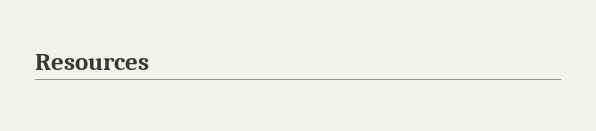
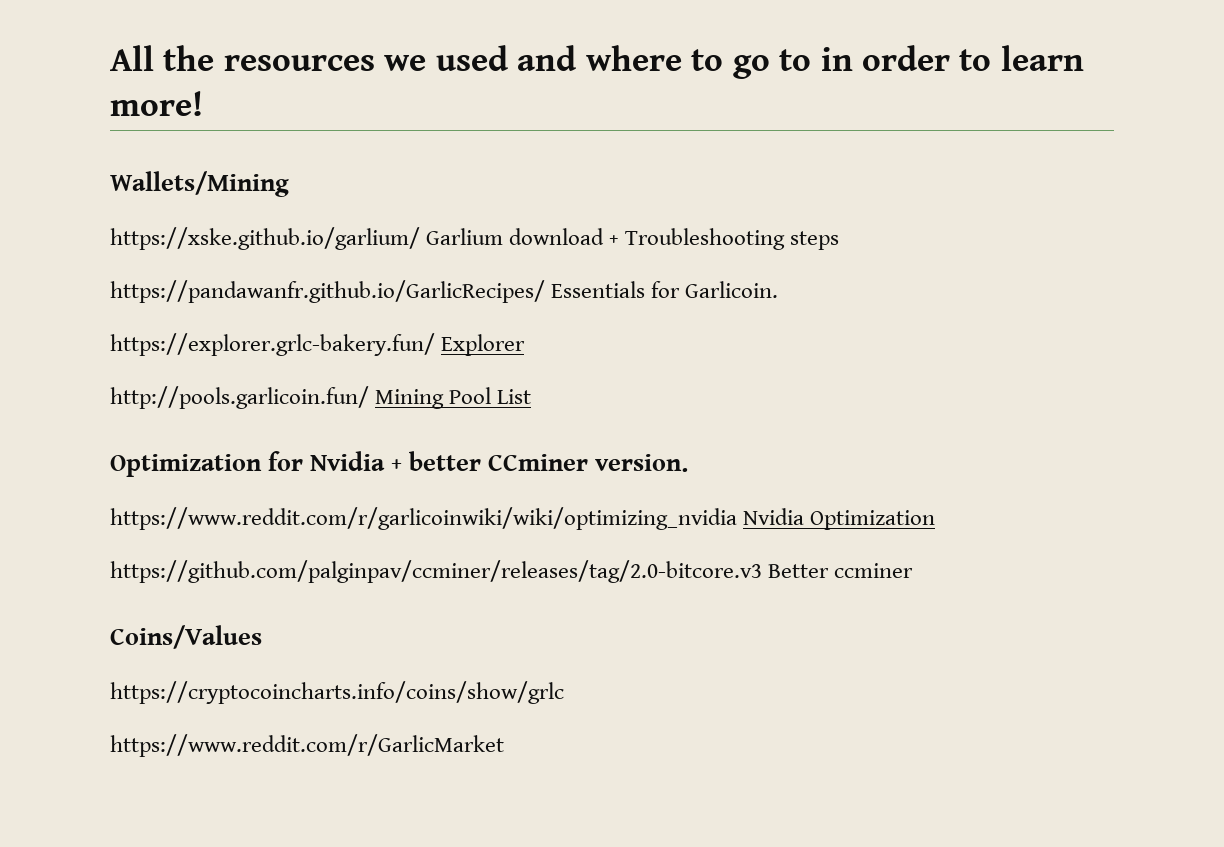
- Resources
+ All the resources we used and where to go to in order to learn more!
+ Wallets/Mining
+ https://xske.github.io/garlium/ Garlium download + Troubleshooting steps
+ https://pandawanfr.github.io/GarlicRecipes/ Essentials for Garlicoin.
+ https://explorer.grlc-bakery.fun/ Explorer
+ http://pools.garlicoin.fun/ Mining Pool List
+ Optimization for Nvidia + better CCminer version.
+ https://www.reddit.com/r/garlicoinwiki/wiki/optimizing_nvidia Nvidia Optimization
+ https://github.com/palginpav/ccminer/releases/tag/2.0-bitcore.v3 Better ccminer
+ Coins/Values
+ https://cryptocoincharts.info/coins/show/grlc
+ https://www.reddit.com/r/GarlicMarket

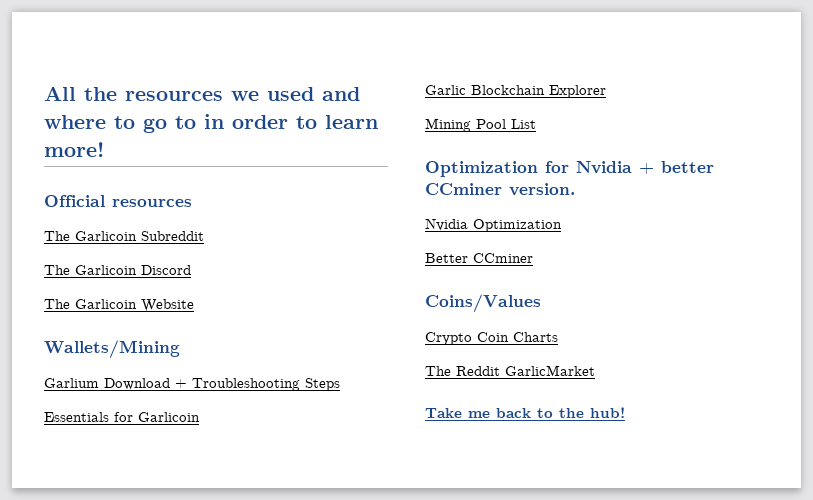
+ Official resources
+ The Garlicoin Subreddit
+ The Garlicoin Discord
+ The Garlicoin Website
  Wallets/Mining
- https://xske.github.io/garlium/ Garlium download + Troubleshooting steps
- https://pandawanfr.github.io/GarlicRecipes/ Essentials for Garlicoin.
- https://explorer.grlc-bakery.fun/ Explorer
+ Garlium Download + Troubleshooting Steps
+ Essentials for Garlicoin
+ Garlic Blockchain Explorer
- http://pools.garlicoin.fun/ Mining Pool List
+ Mining Pool List
- https://www.reddit.com/r/garlicoinwiki/wiki/optimizing_nvidia Nvidia Optimization
+ Nvidia Optimization
- https://github.com/palginpav/ccminer/releases/tag/2.0-bitcore.v3 Better ccminer
+ Better CCminer
  Coins/Values
- https://cryptocoincharts.info/coins/show/grlc
- https://www.reddit.com/r/GarlicMarket
+ Crypto Coin Charts
+ The Reddit GarlicMarket
+ Take me back to the hub!

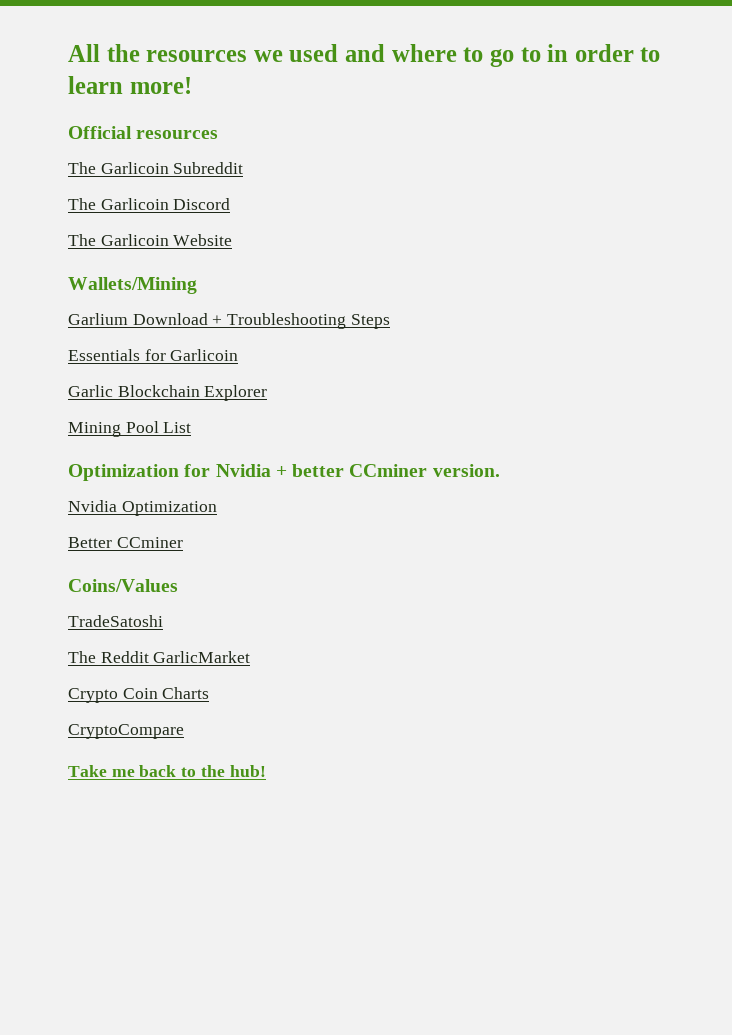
+ TradeSatoshi
+ The Reddit GarlicMarket
- The Reddit GarlicMarket
+ CryptoCompare

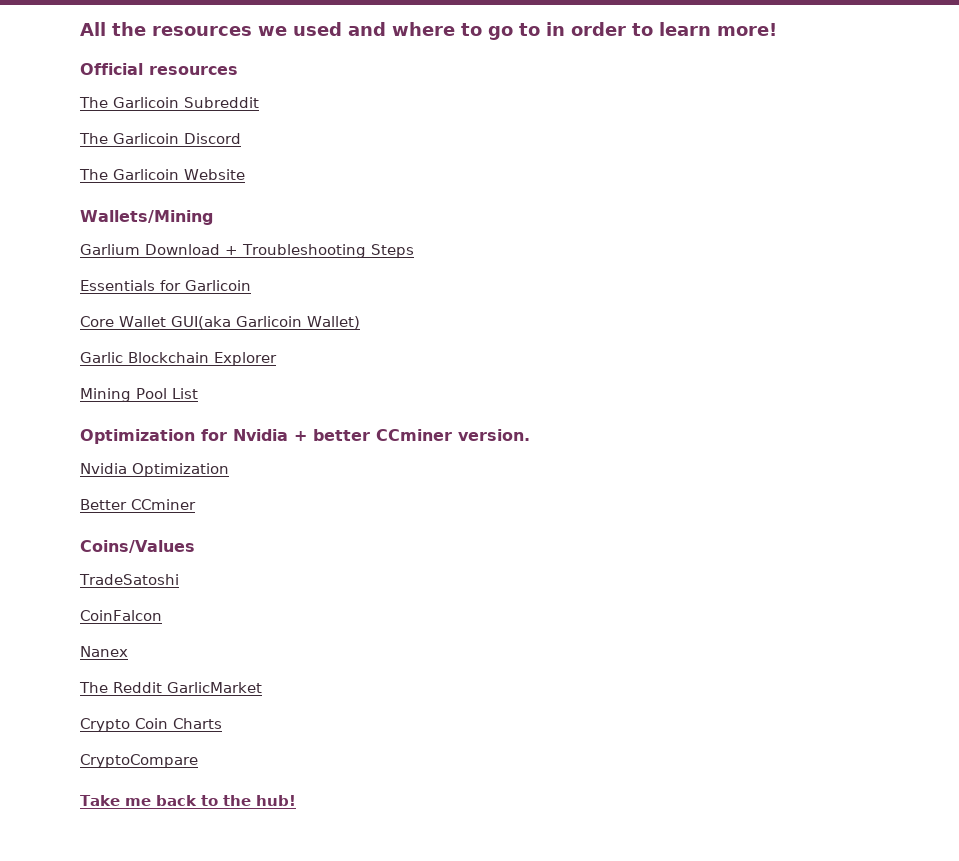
+ Core Wallet GUI(aka Garlicoin Wallet)
+ CoinFalcon
+ Nanex

